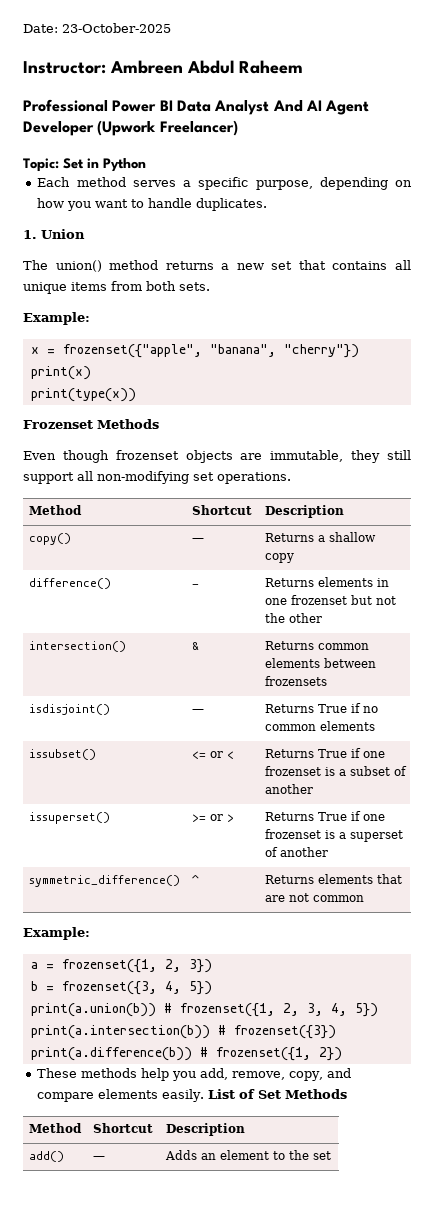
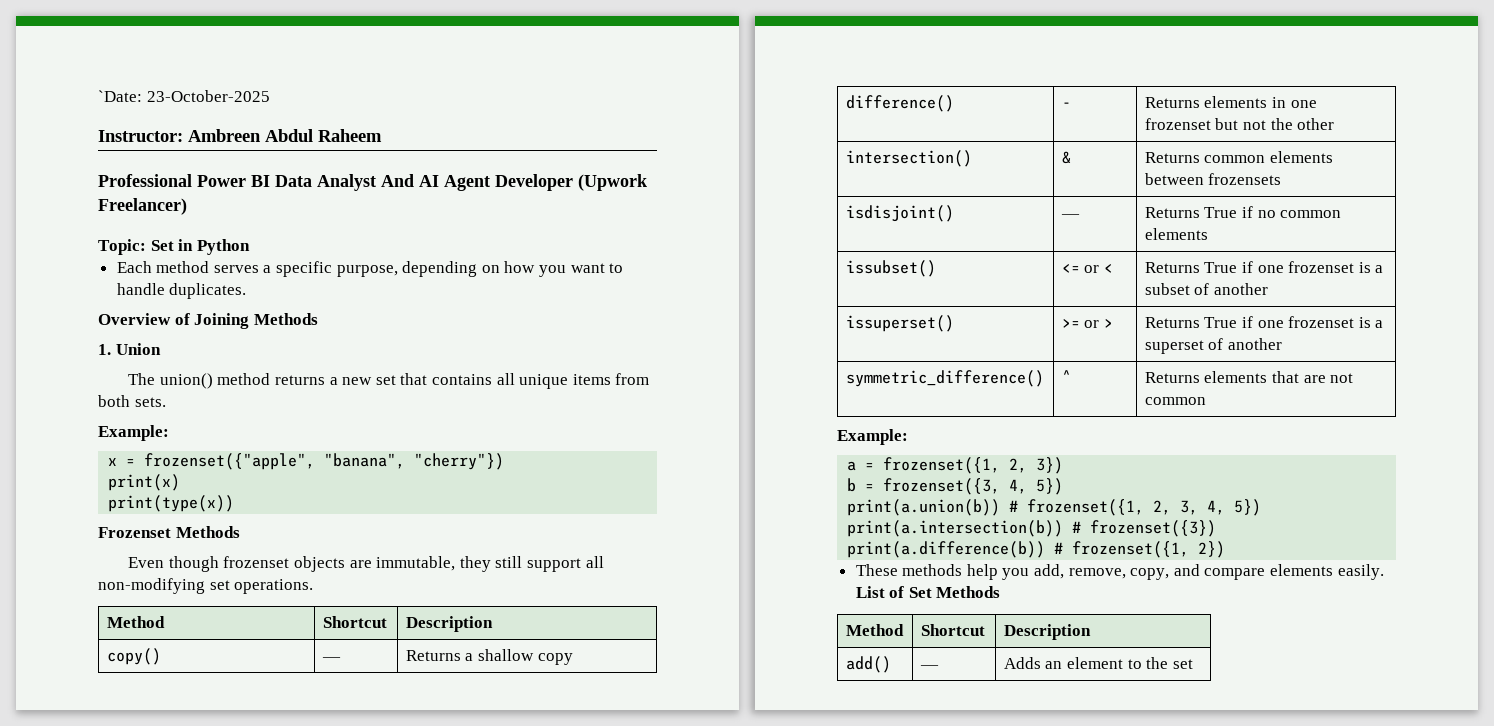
- Date: 23-October-2025
+ `Date: 23-October-2025
+ Overview of Joining Methods

